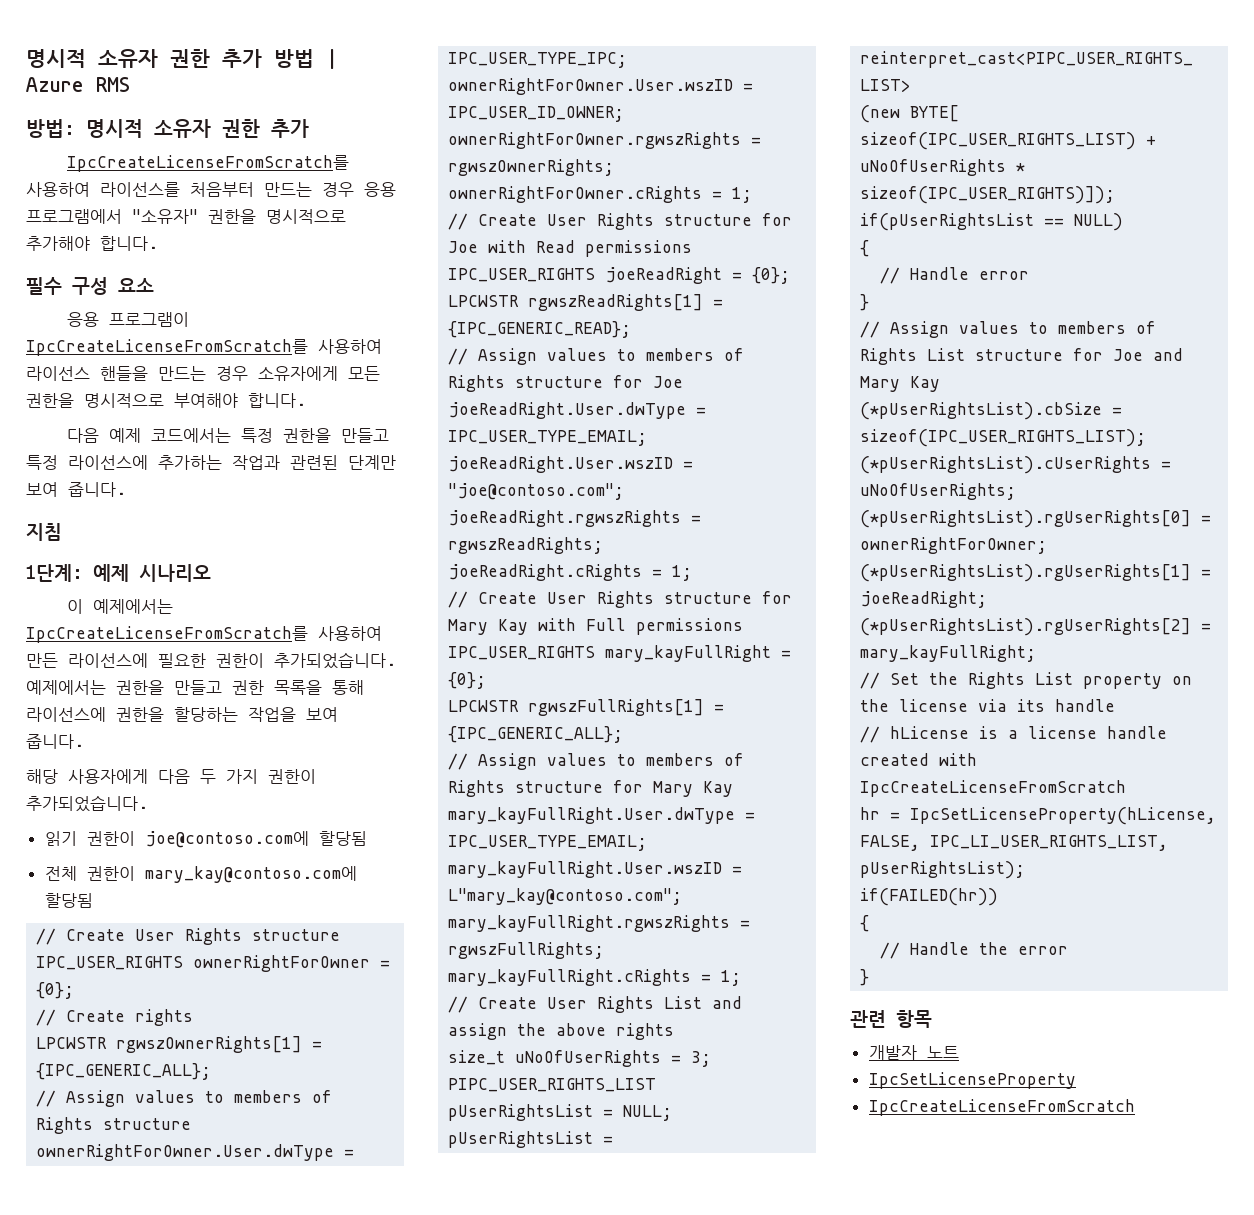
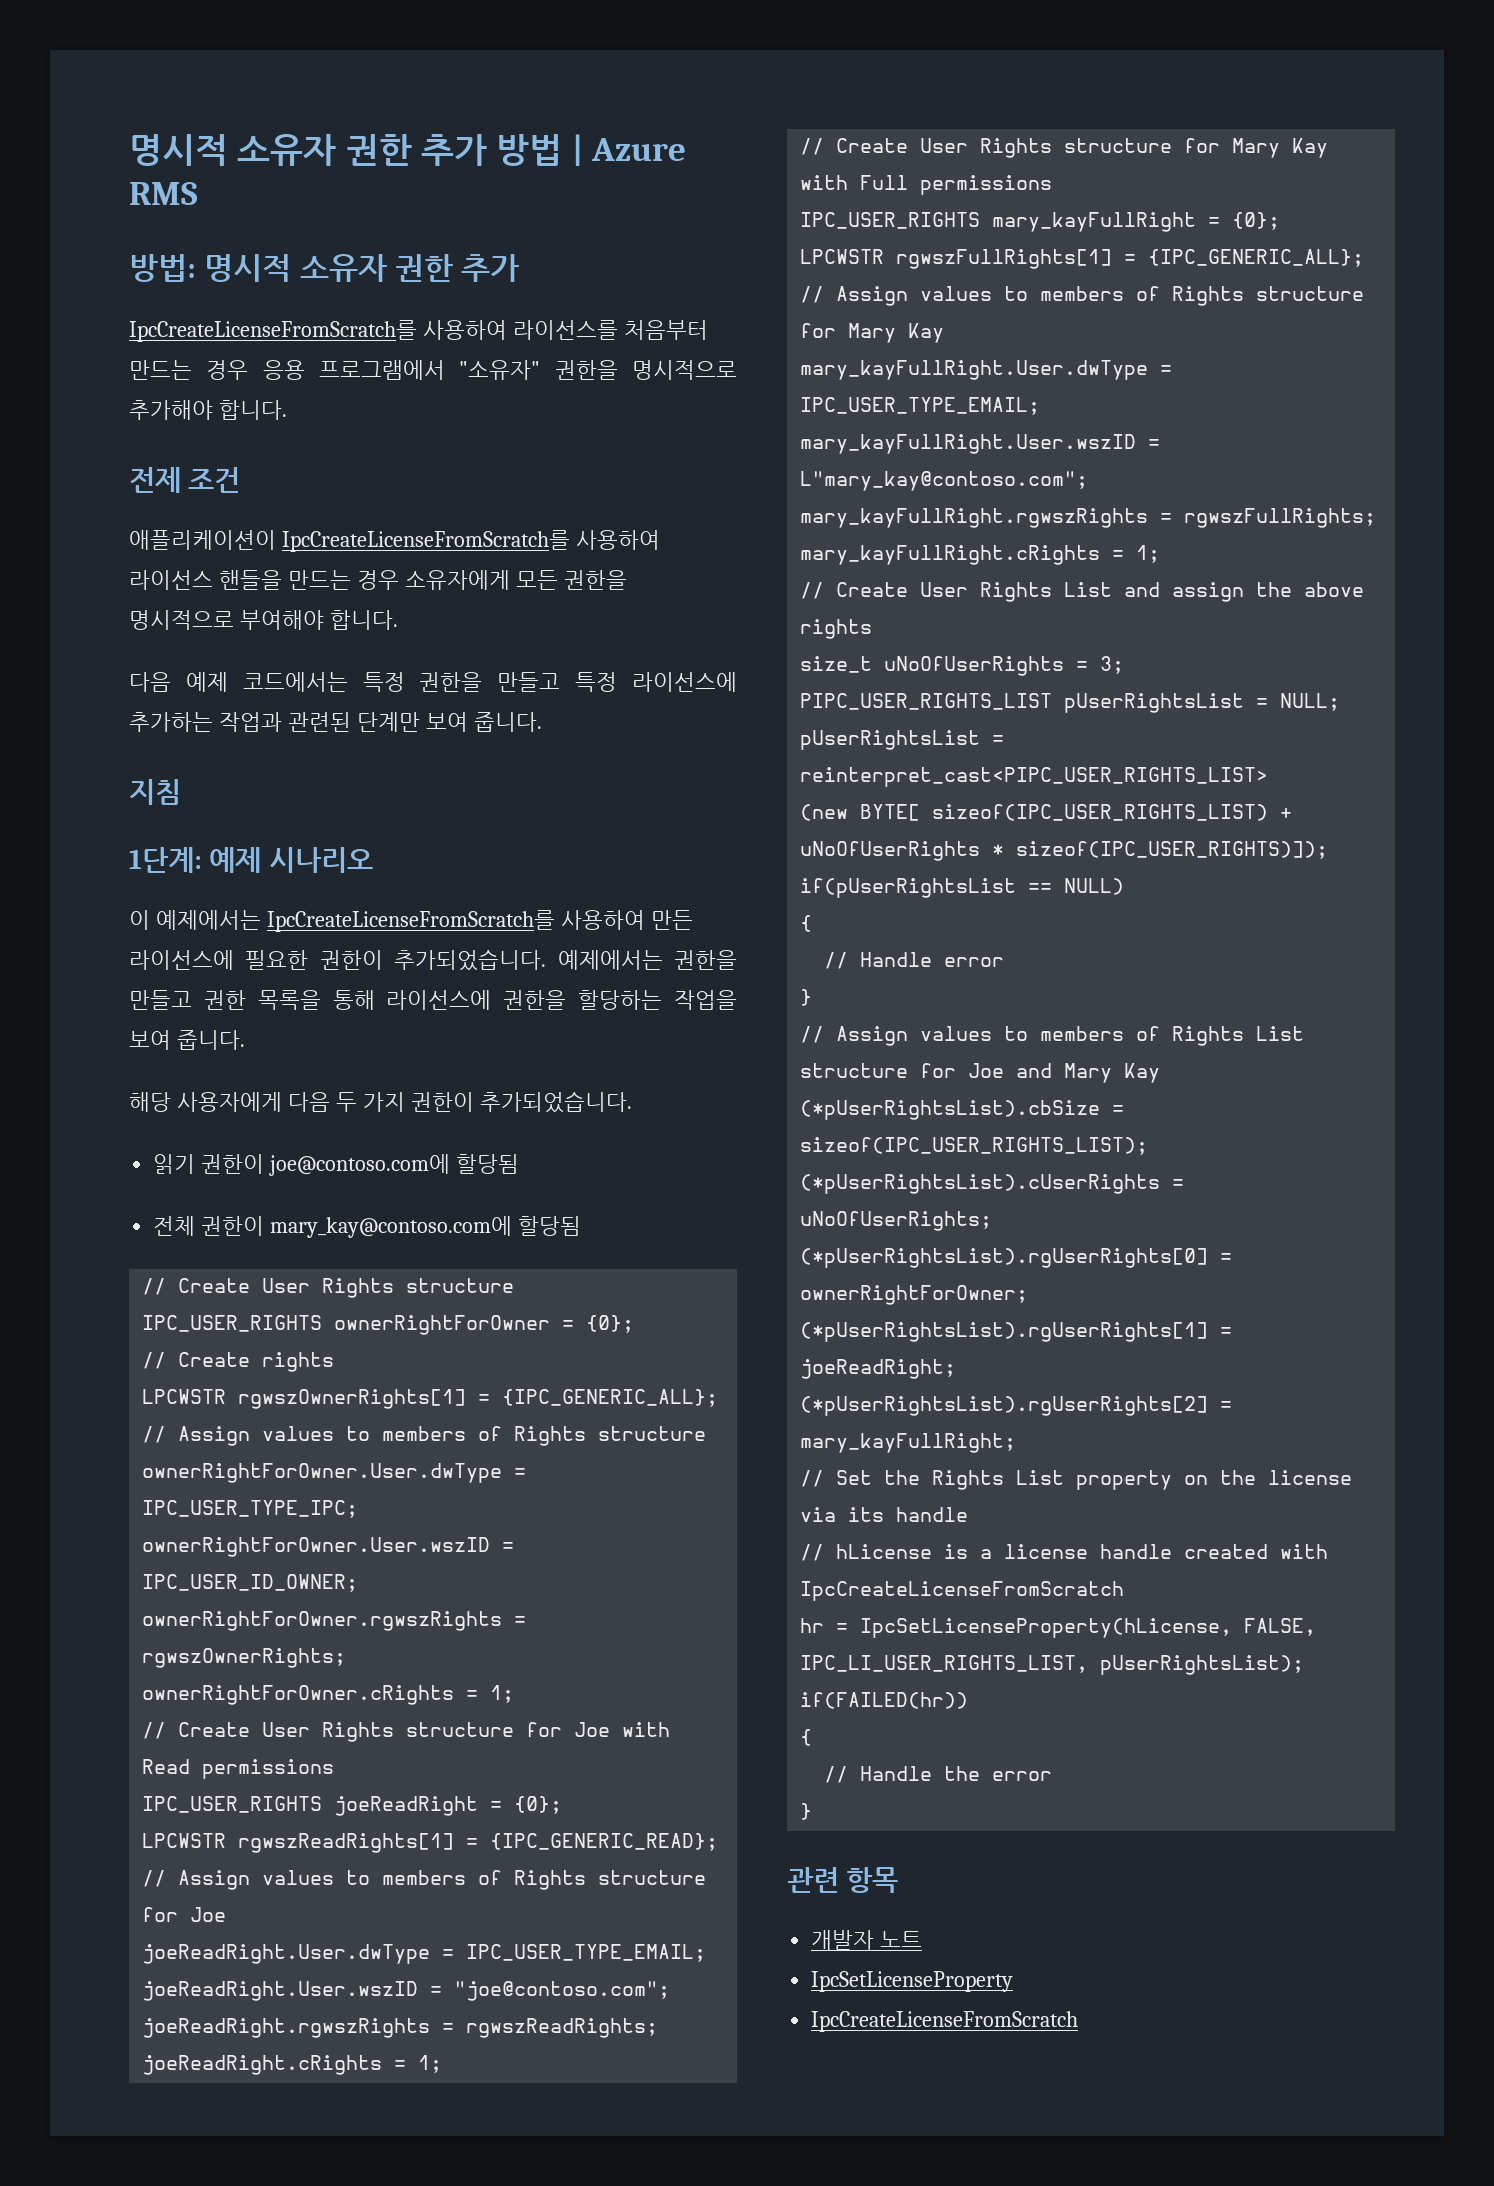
- 필수 구성 요소
- 응용 프로그램이 IpcCreateLicenseFromScratch를 사용하여 라이선스 핸들을 만드는 경우 소유자에게 모든 권한을 명시적으로 부여해야 합니다.
+ 전제 조건
+ 애플리케이션이 IpcCreateLicenseFromScratch를 사용하여 라이선스 핸들을 만드는 경우 소유자에게 모든 권한을 명시적으로 부여해야 합니다.

